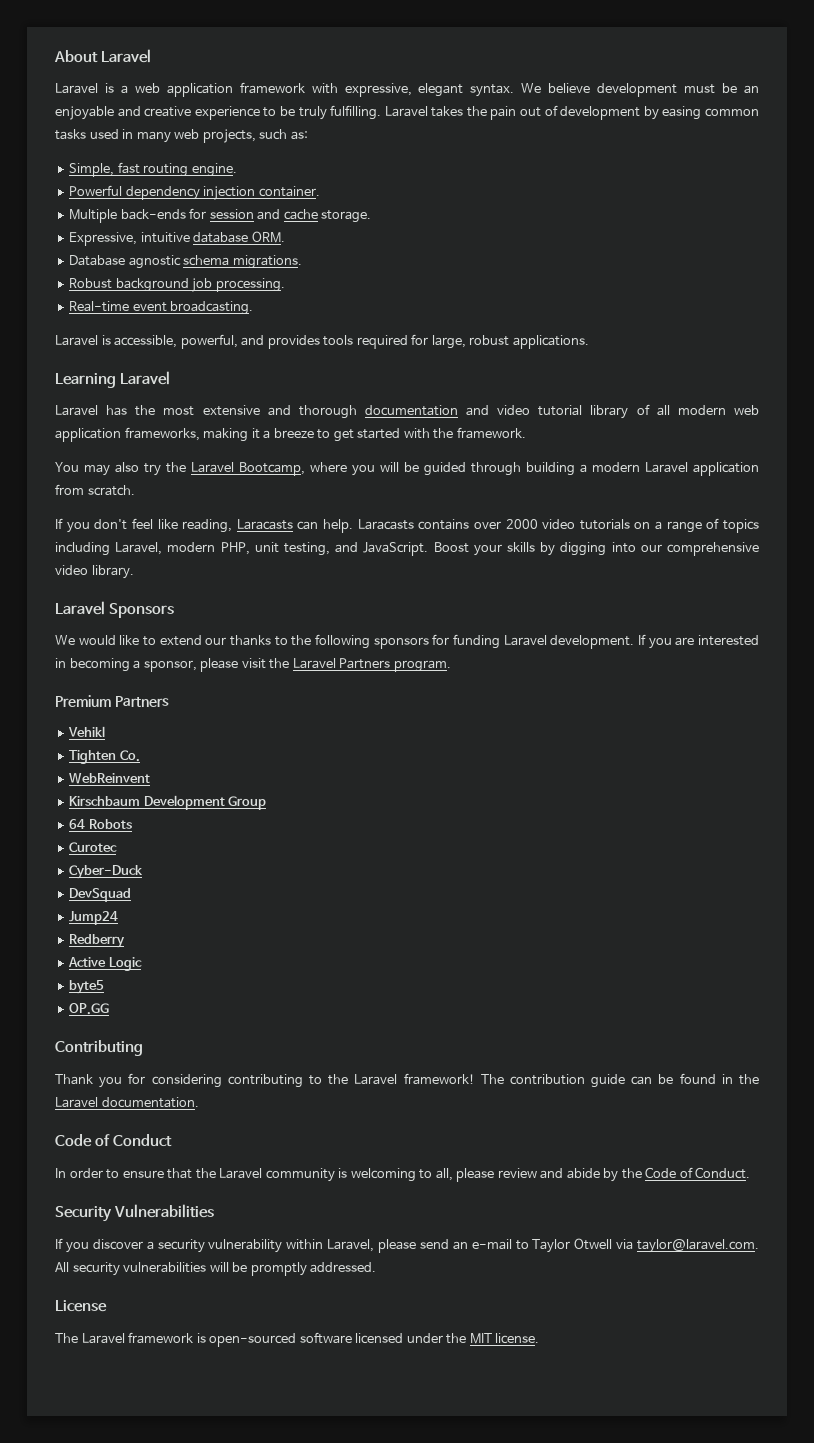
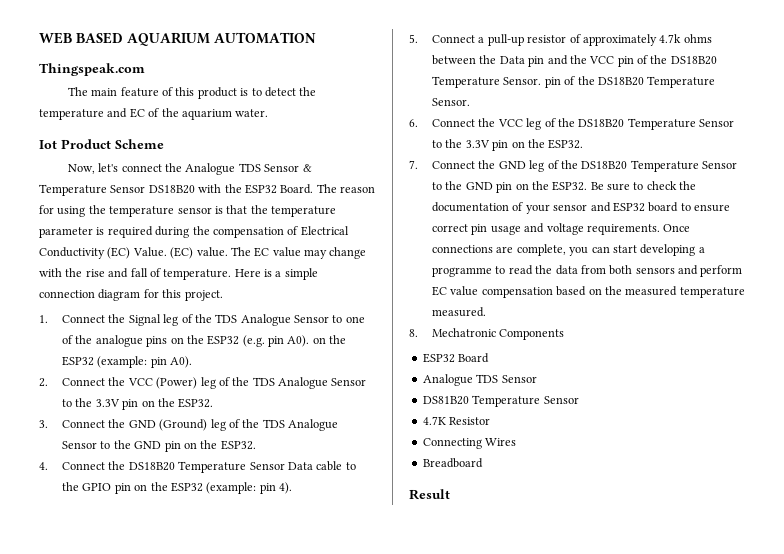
- About Laravel
- Laravel is a web application framework with expressive, elegant syntax. We believe development must be an enjoyable and creative experience to be truly fulfilling. Laravel takes the pain out of development by easing common tasks used in many web projects, such as:
- Simple, fast routing engine.
- Powerful dependency injection container.
- Multiple back-ends for session and cache storage.
- Expressive, intuitive database ORM.
- Database agnostic schema migrations.
- Robust background job processing.
- Real-time event broadcasting.
- Laravel is accessible, powerful, and provides tools required for large, robust applications.
- Learning Laravel
- Laravel has the most extensive and thorough documentation and video tutorial library of all modern web application frameworks, making it a breeze to get started with the framework.
- You may also try the Laravel Bootcamp, where you will be guided through building a modern Laravel application from scratch.
- If you don't feel like reading, Laracasts can help. Laracasts contains over 2000 video tutorials on a range of topics including Laravel, modern PHP, unit testing, and JavaScript. Boost your skills by digging into our comprehensive video library.
- Laravel Sponsors
- We would like to extend our thanks to the following sponsors for funding Laravel development. If you are interested in becoming a sponsor, please visit the Laravel Partners program.
- Premium Partners
- Vehikl
- Tighten Co.
- WebReinvent
- Kirschbaum Development Group
- 64 Robots
- Curotec
- Cyber-Duck
- DevSquad
- Jump24
- Redberry
- Active Logic
- byte5
- OP.GG
- Contributing
- Thank you for considering contributing to the Laravel framework! The contribution guide can be found in the Laravel documentation.
- Code of Conduct
- In order to ensure that the Laravel community is welcoming to all, please review and abide by the Code of Conduct.
- Security Vulnerabilities
- If you discover a security vulnerability within Laravel, please send an e-mail to Taylor Otwell via taylor@laravel.com. All security vulnerabilities will be promptly addressed.
- License
- The Laravel framework is open-sourced software licensed under the MIT license.
+ WEB BASED AQUARIUM AUTOMATION
+ Thingspeak.com
+ The main feature of this product is to detect the temperature and EC of the aquarium water.
+ Iot Product Scheme
+ Now, let's connect the Analogue TDS Sensor & Temperature Sensor DS18B20 with the ESP32 Board. The reason for using the temperature sensor is that the temperature parameter is required during the compensation of Electrical Conductivity (EC) Value. (EC) value. The EC value may change with the rise and fall of temperature. Here is a simple connection diagram for this project.
+ 1. Connect the Signal leg of the TDS Analogue Sensor to one of the analogue pins on the ESP32 (e.g. pin A0). on the ESP32 (example: pin A0).
+ 2. Connect the VCC (Power) leg of the TDS Analogue Sensor to the 3.3V pin on the ESP32.
+ 3. Connect the GND (Ground) leg of the TDS Analogue Sensor to the GND pin on the ESP32.
+ 4. Connect the DS18B20 Temperature Sensor Data cable to the GPIO pin on the ESP32 (example: pin 4).
+ 5. Connect a pull-up resistor of approximately 4.7k ohms between the Data pin and the VCC pin of the DS18B20 Temperature Sensor. pin of the DS18B20 Temperature Sensor.
+ 6. Connect the VCC leg of the DS18B20 Temperature Sensor to the 3.3V pin on the ESP32.
+ 7. Connect the GND leg of the DS18B20 Temperature Sensor to the GND pin on the ESP32. Be sure to check the documentation of your sensor and ESP32 board to ensure correct pin usage and voltage requirements. Once connections are complete, you can start developing a programme to read the data from both sensors and perform EC value compensation based on the measured temperature measured.
+ 8. Mechatronic Components
+ ESP32 Board
+ Analogue TDS Sensor
+ DS81B20 Temperature Sensor
+ 4.7K Resistor
+ Connecting Wires
+ Breadboard
+ Result

